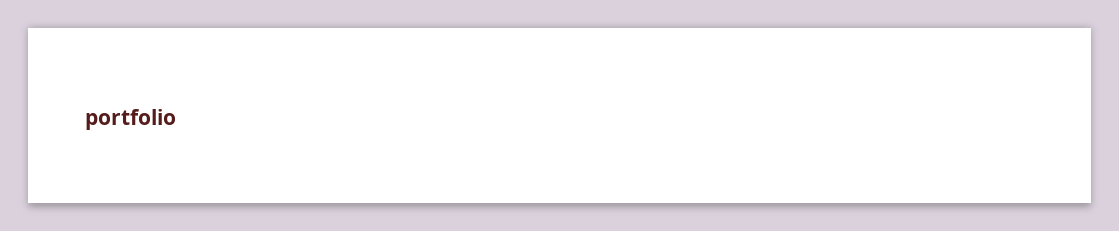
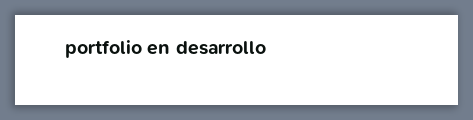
- portfolio
+ portfolio en desarrollo

